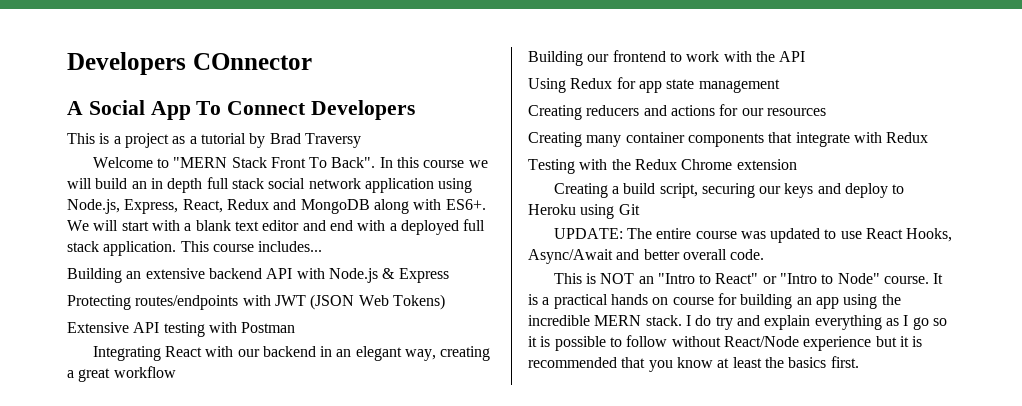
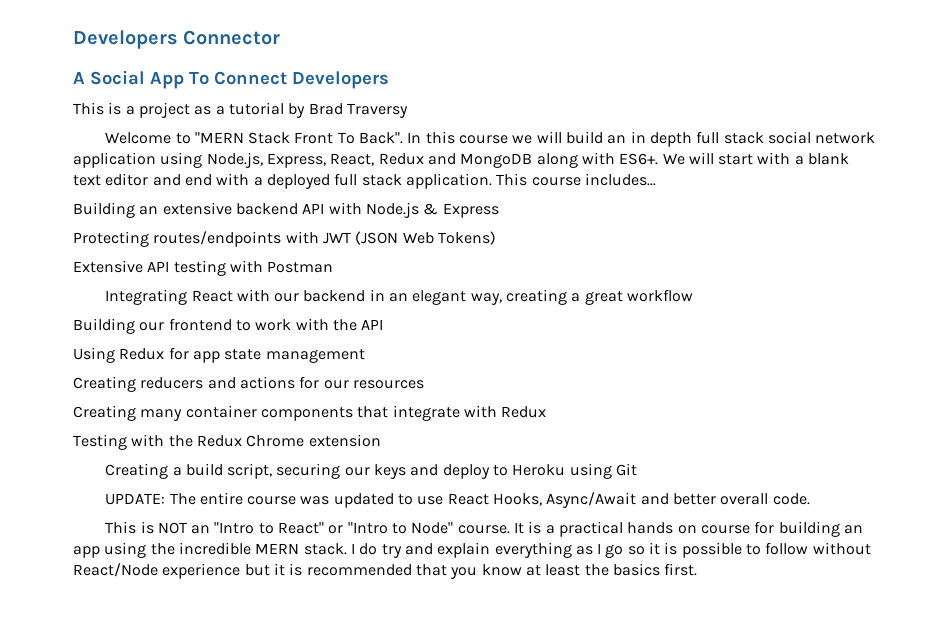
- Developers COnnector
+ Developers Connector

